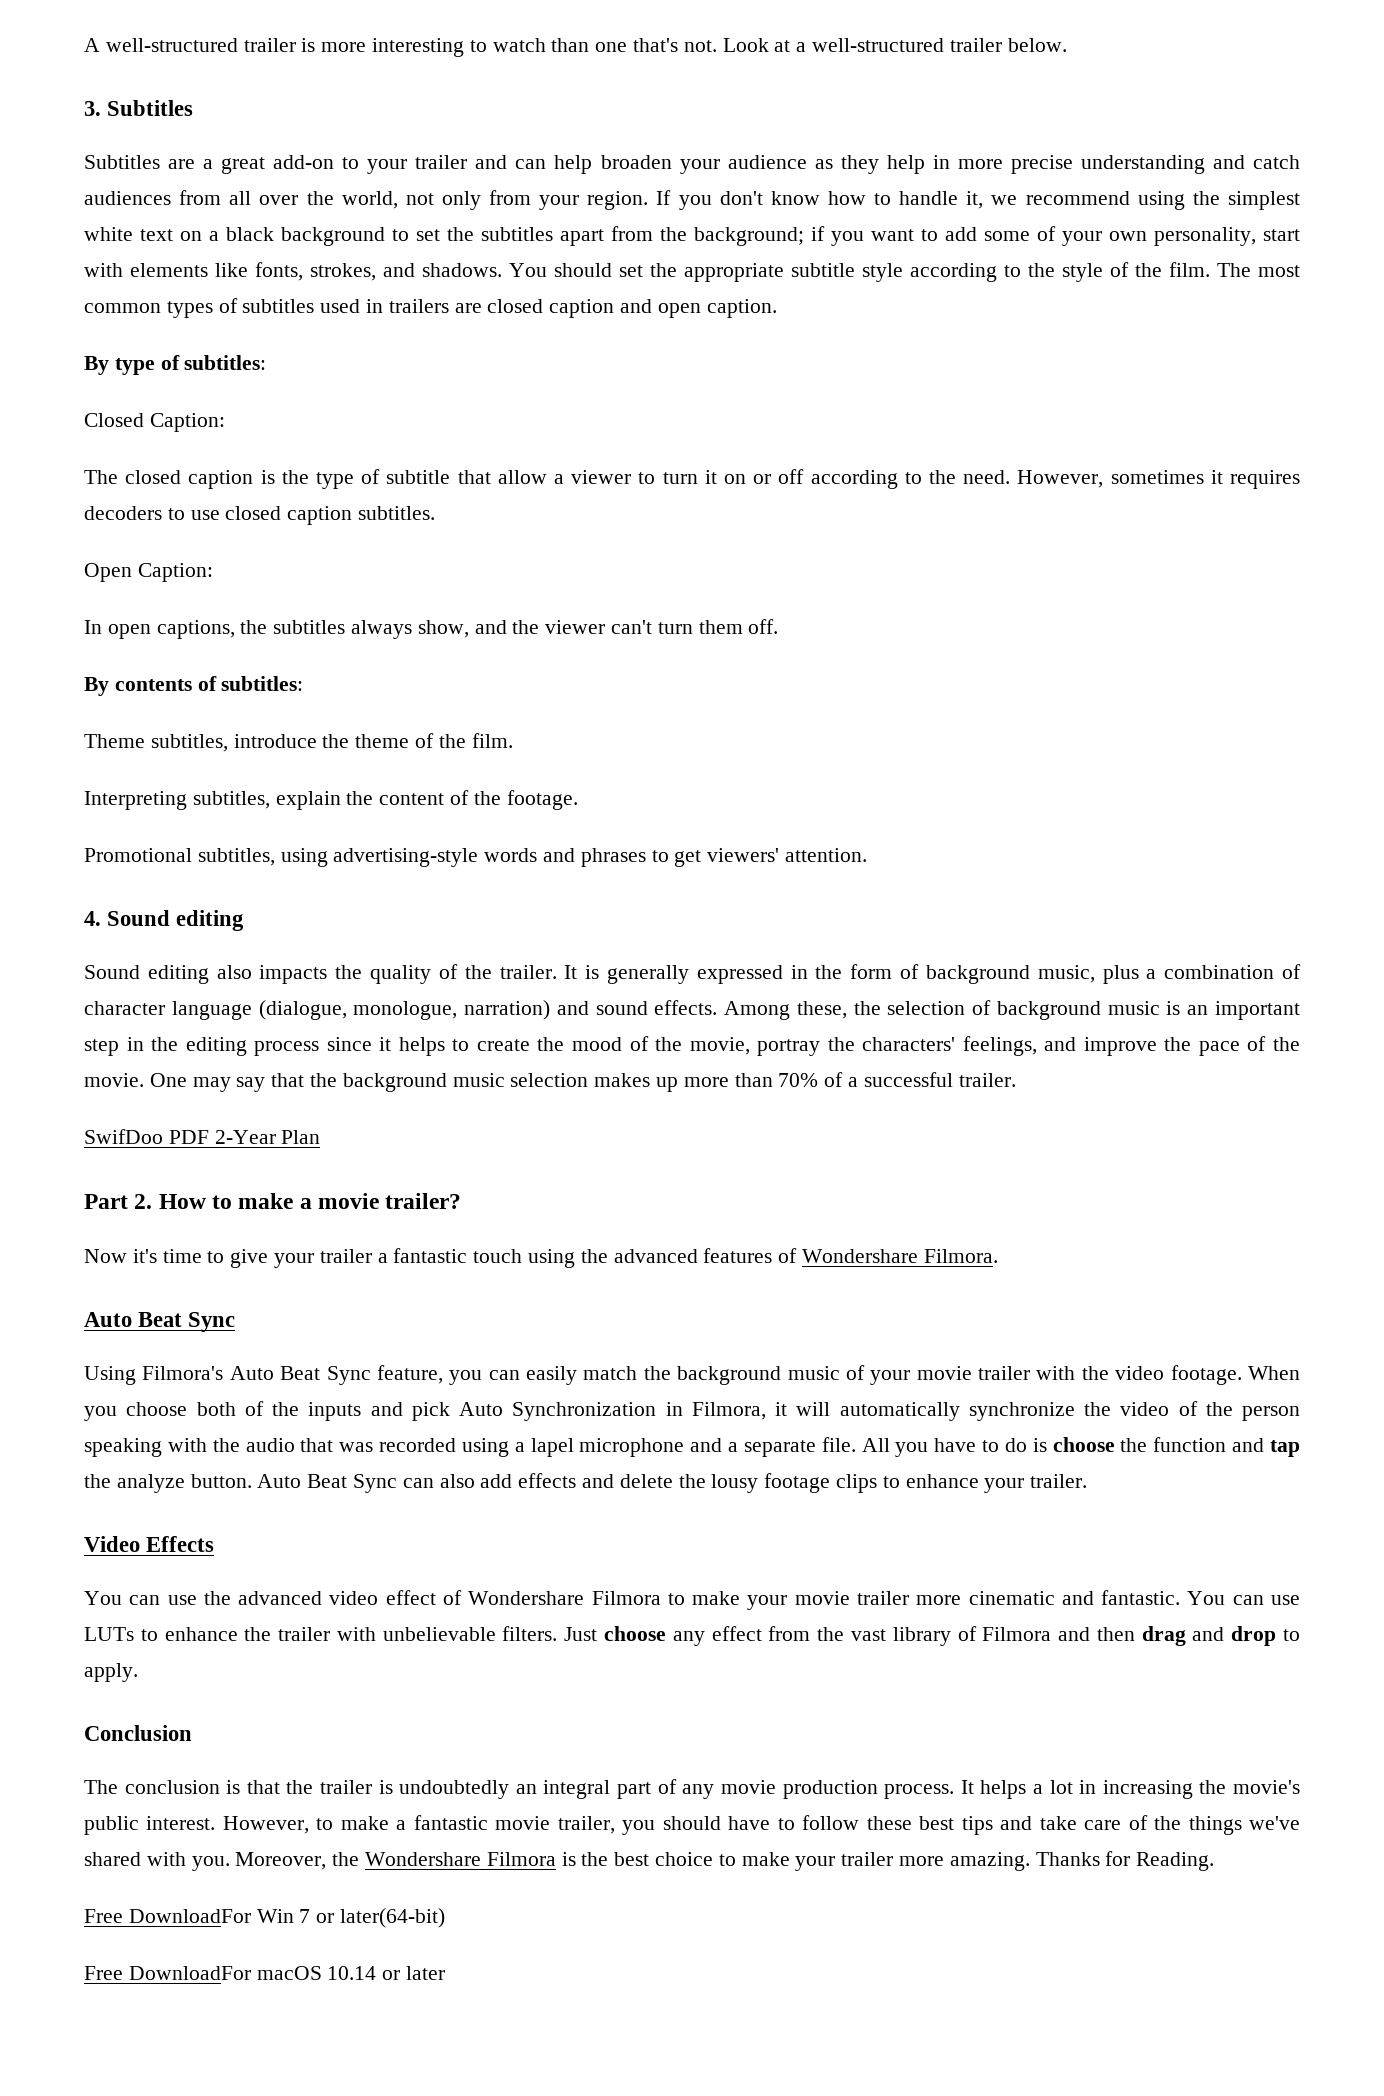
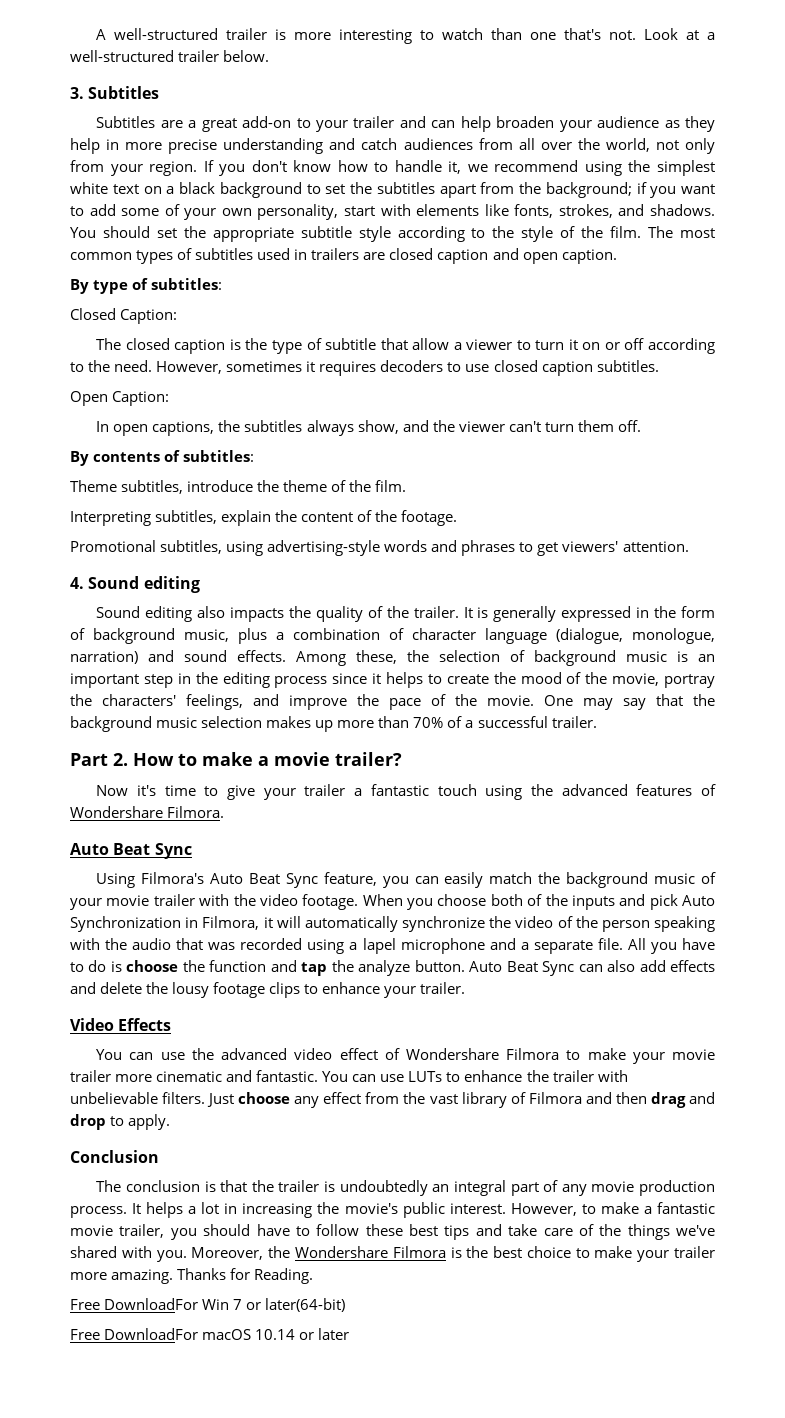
- SwifDoo PDF 2-Year Plan

